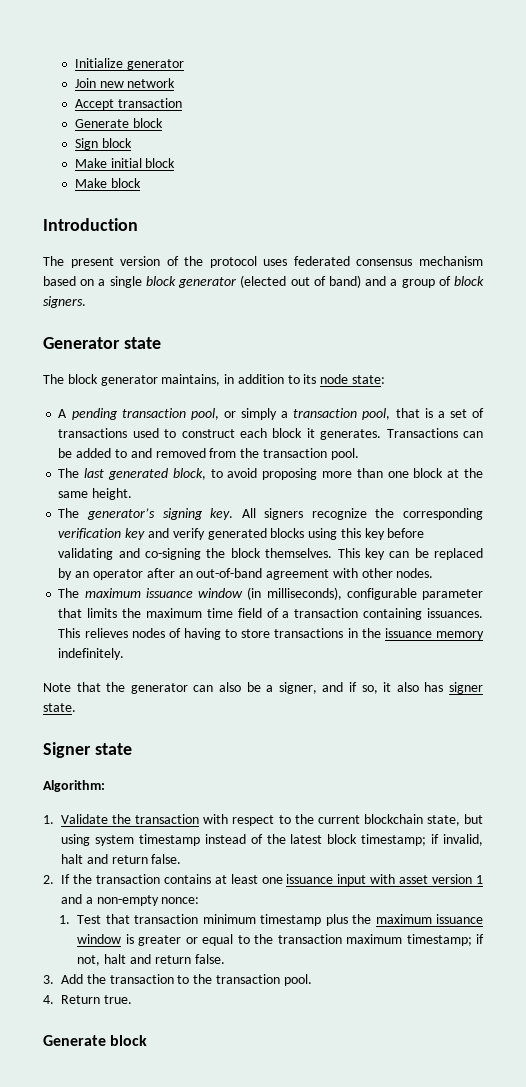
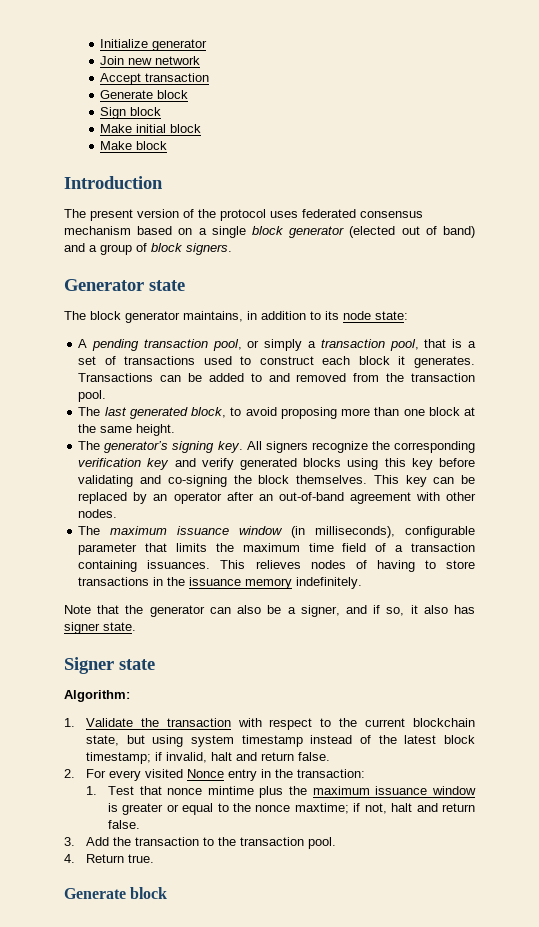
- 2. If the transaction contains at least one issuance input with asset version 1 and a non-empty nonce:
+ 2. For every visited Nonce entry in the transaction:
- 1. Test that transaction minimum timestamp plus the maximum issuance window is greater or equal to the transaction maximum timestamp; if not, halt and return false.
+ 1. Test that nonce mintime plus the maximum issuance window is greater or equal to the nonce maxtime; if not, halt and return false.

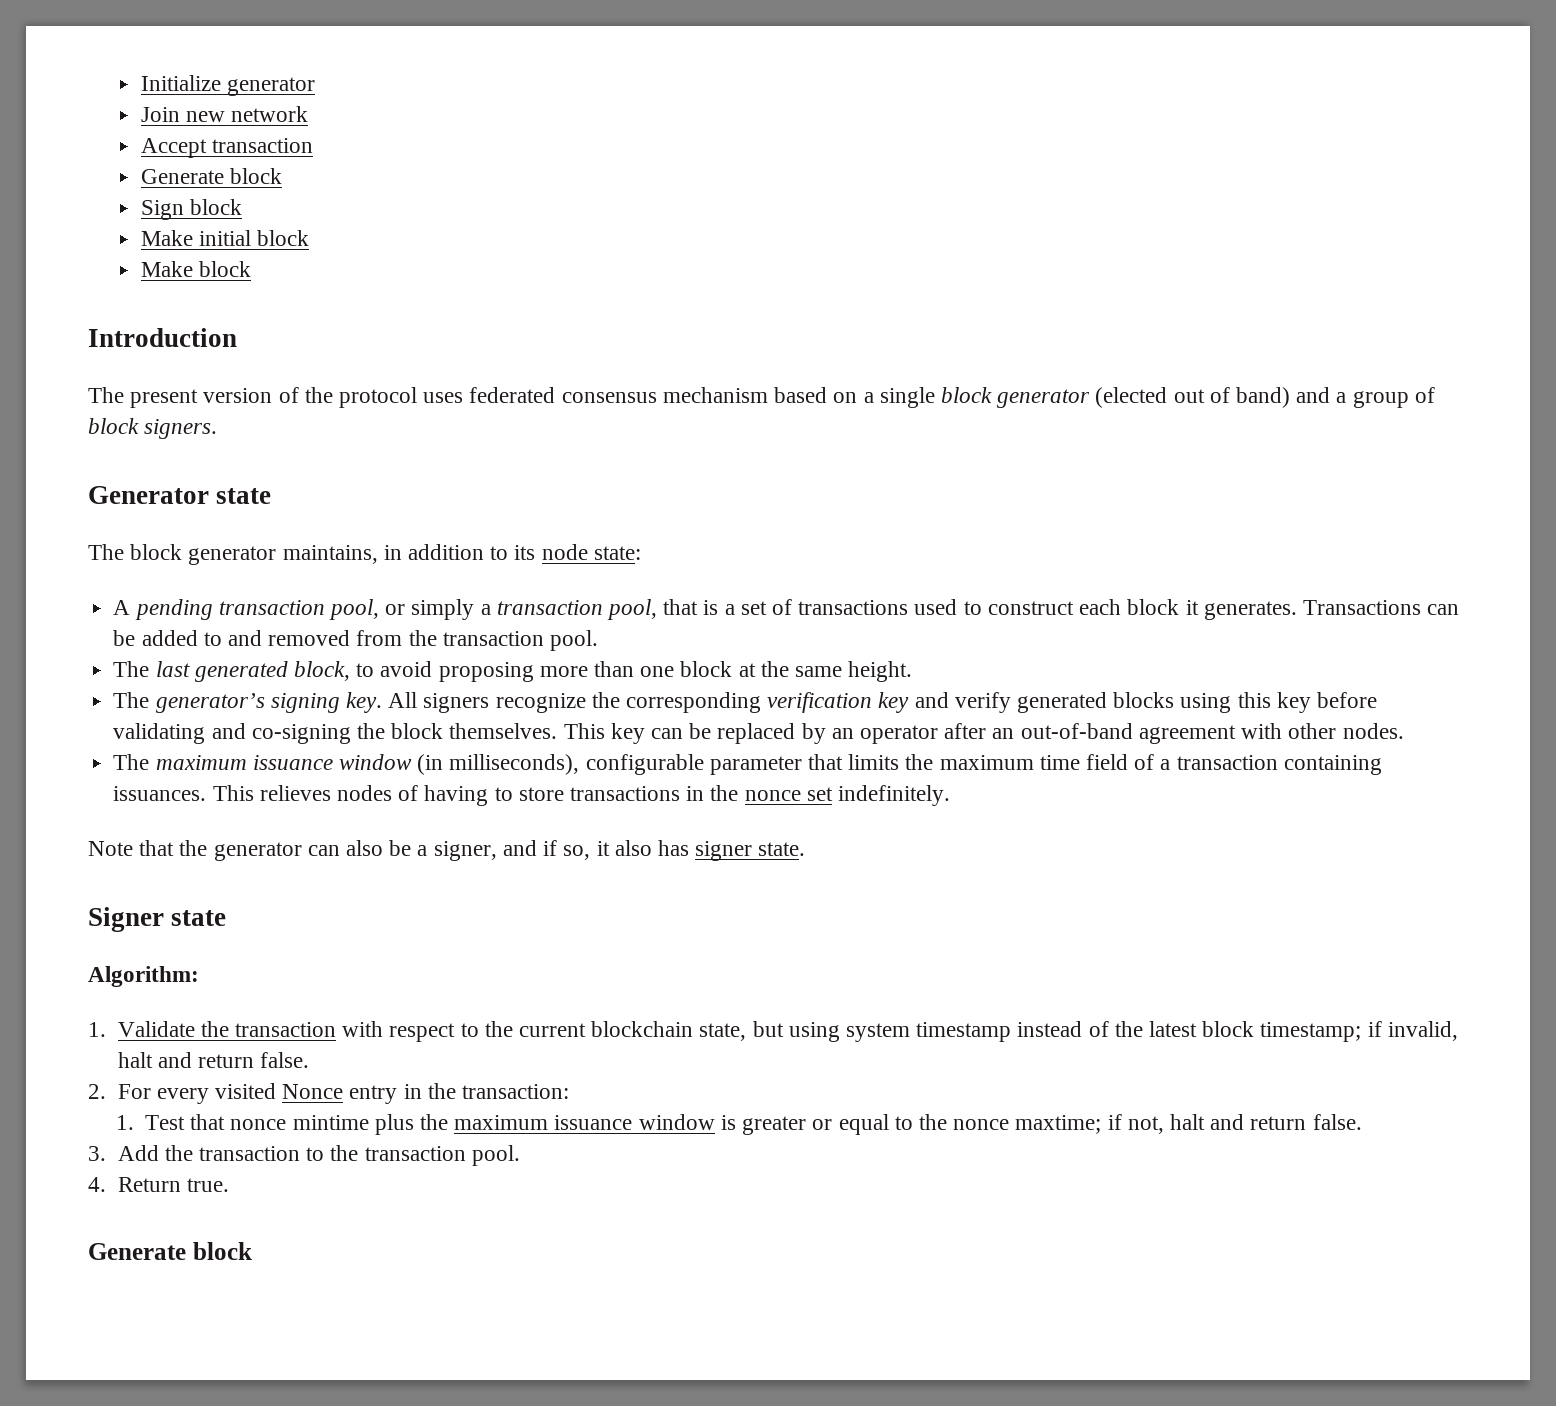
- This relieves nodes of having to store transactions in the issuance memory indefinitely.
+ This relieves nodes of having to store transactions in the nonce set indefinitely.

